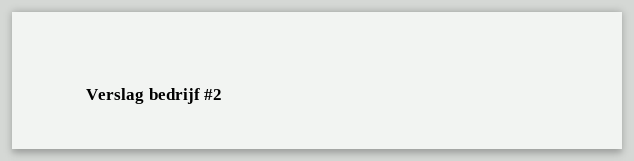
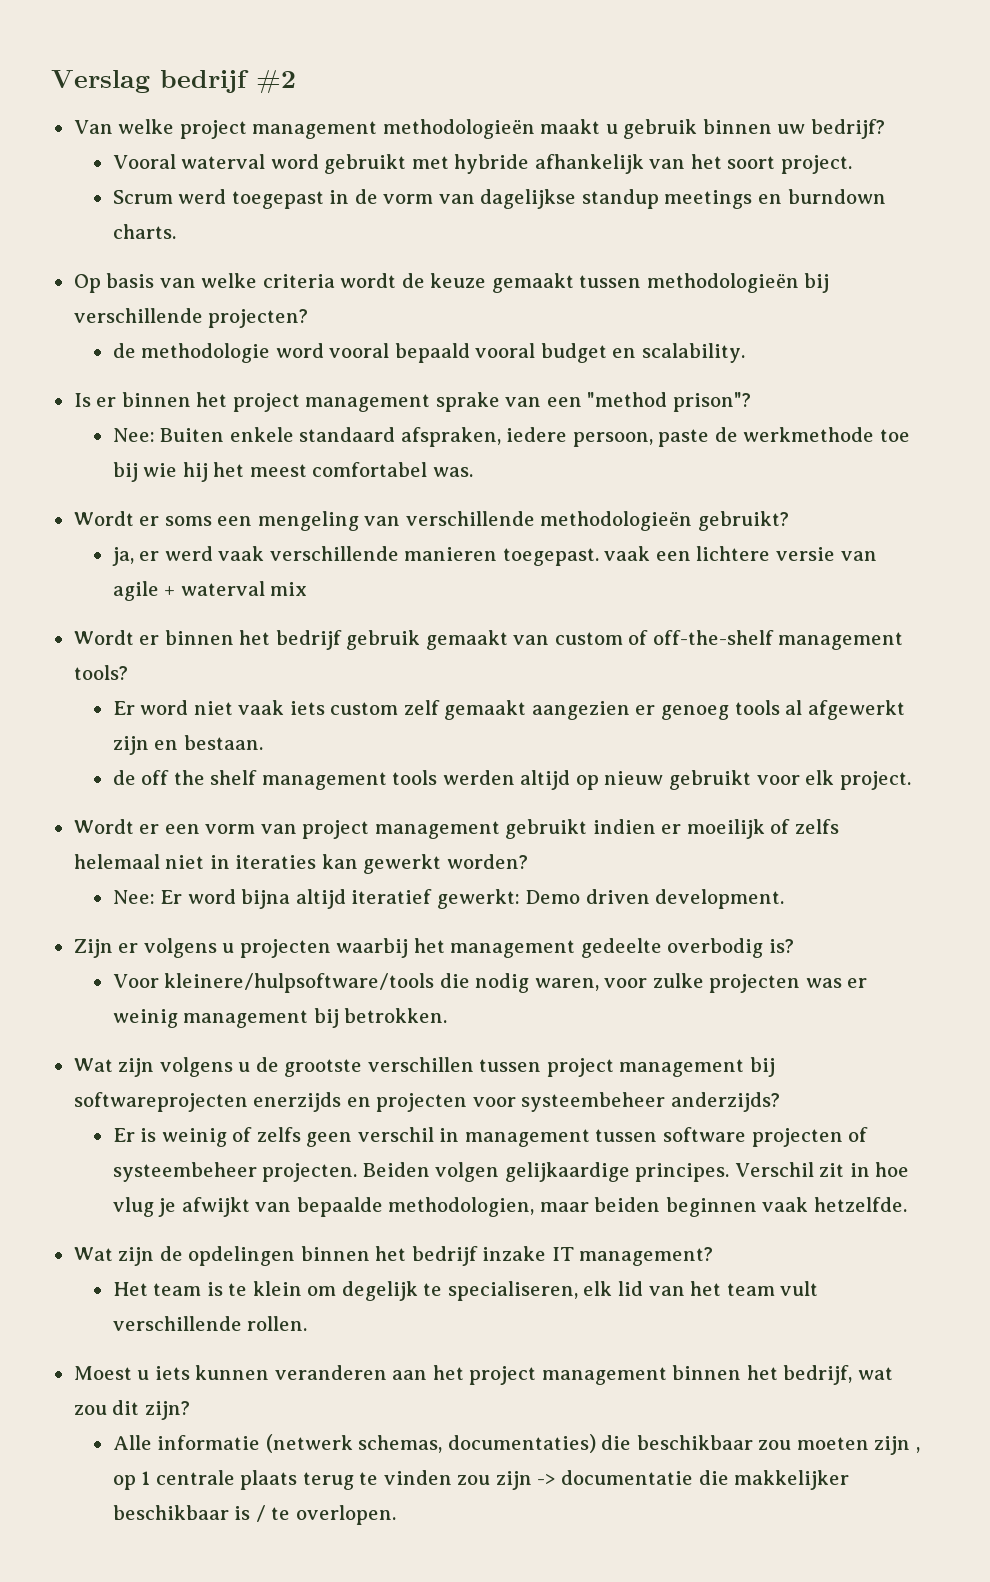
+ Van welke project management methodologieën maakt u gebruik binnen uw bedrijf?
+ Vooral waterval word gebruikt met hybride afhankelijk van het soort project.
+ Scrum werd toegepast in de vorm van dagelijkse standup meetings en burndown charts.
+ Op basis van welke criteria wordt de keuze gemaakt tussen methodologieën bij verschillende projecten?
+ de methodologie word vooral bepaald vooral budget en scalability.
+ Is er binnen het project management sprake van een "method prison"?
+ Nee: Buiten enkele standaard afspraken, iedere persoon, paste de werkmethode toe bij wie hij het meest comfortabel was.
+ Wordt er soms een mengeling van verschillende methodologieën gebruikt?
+ ja, er werd vaak verschillende manieren toegepast. vaak een lichtere versie van agile + waterval mix
+ Wordt er binnen het bedrijf gebruik gemaakt van custom of off-the-shelf management tools?
+ Er word niet vaak iets custom zelf gemaakt aangezien er genoeg tools al afgewerkt zijn en bestaan.
+ de off the shelf management tools werden altijd op nieuw gebruikt voor elk project.
+ Wordt er een vorm van project management gebruikt indien er moeilijk of zelfs helemaal niet in iteraties kan gewerkt worden?
+ Nee: Er word bijna altijd iteratief gewerkt: Demo driven development.
+ Zijn er volgens u projecten waarbij het management gedeelte overbodig is?
+ Voor kleinere/hulpsoftware/tools die nodig waren, voor zulke projecten was er weinig management bij betrokken.
+ Wat zijn volgens u de grootste verschillen tussen project management bij softwareprojecten enerzijds en projecten voor systeembeheer anderzijds?
+ Er is weinig of zelfs geen verschil in management tussen software projecten of systeembeheer projecten. Beiden volgen gelijkaardige principes. Verschil zit in hoe vlug je afwijkt van bepaalde methodologien, maar beiden beginnen vaak hetzelfde.
+ Wat zijn de opdelingen binnen het bedrijf inzake IT management?
+ Het team is te klein om degelijk te specialiseren, elk lid van het team vult verschillende rollen.
+ Moest u iets kunnen veranderen aan het project management binnen het bedrijf, wat zou dit zijn?
+ Alle informatie (netwerk schemas, documentaties) die beschikbaar zou moeten zijn , op 1 centrale plaats terug te vinden zou zijn -> documentatie die makkelijker beschikbaar is / te overlopen.

